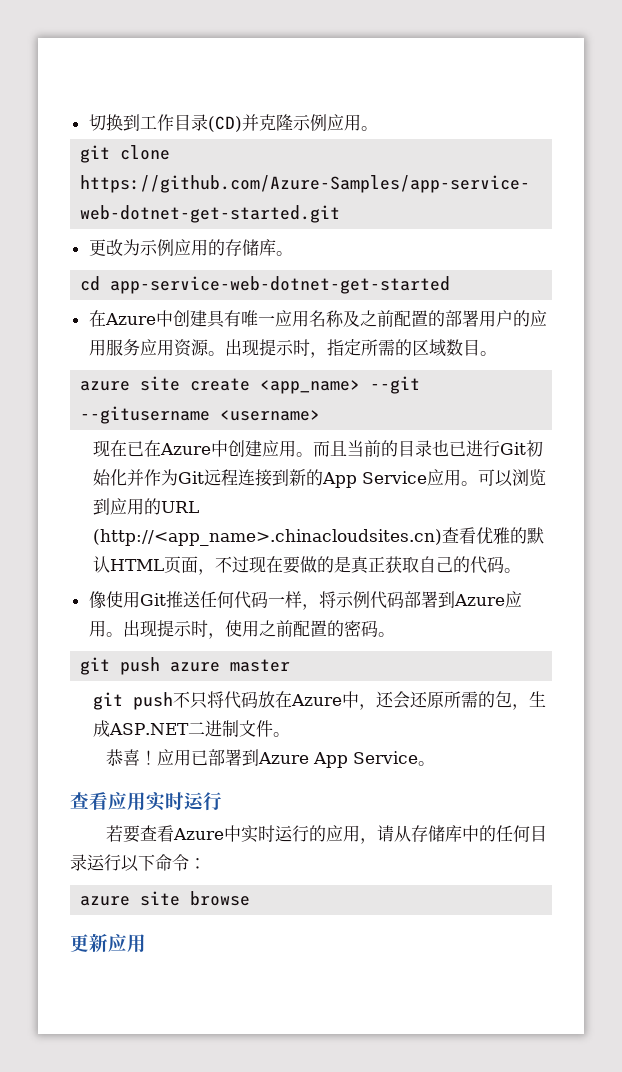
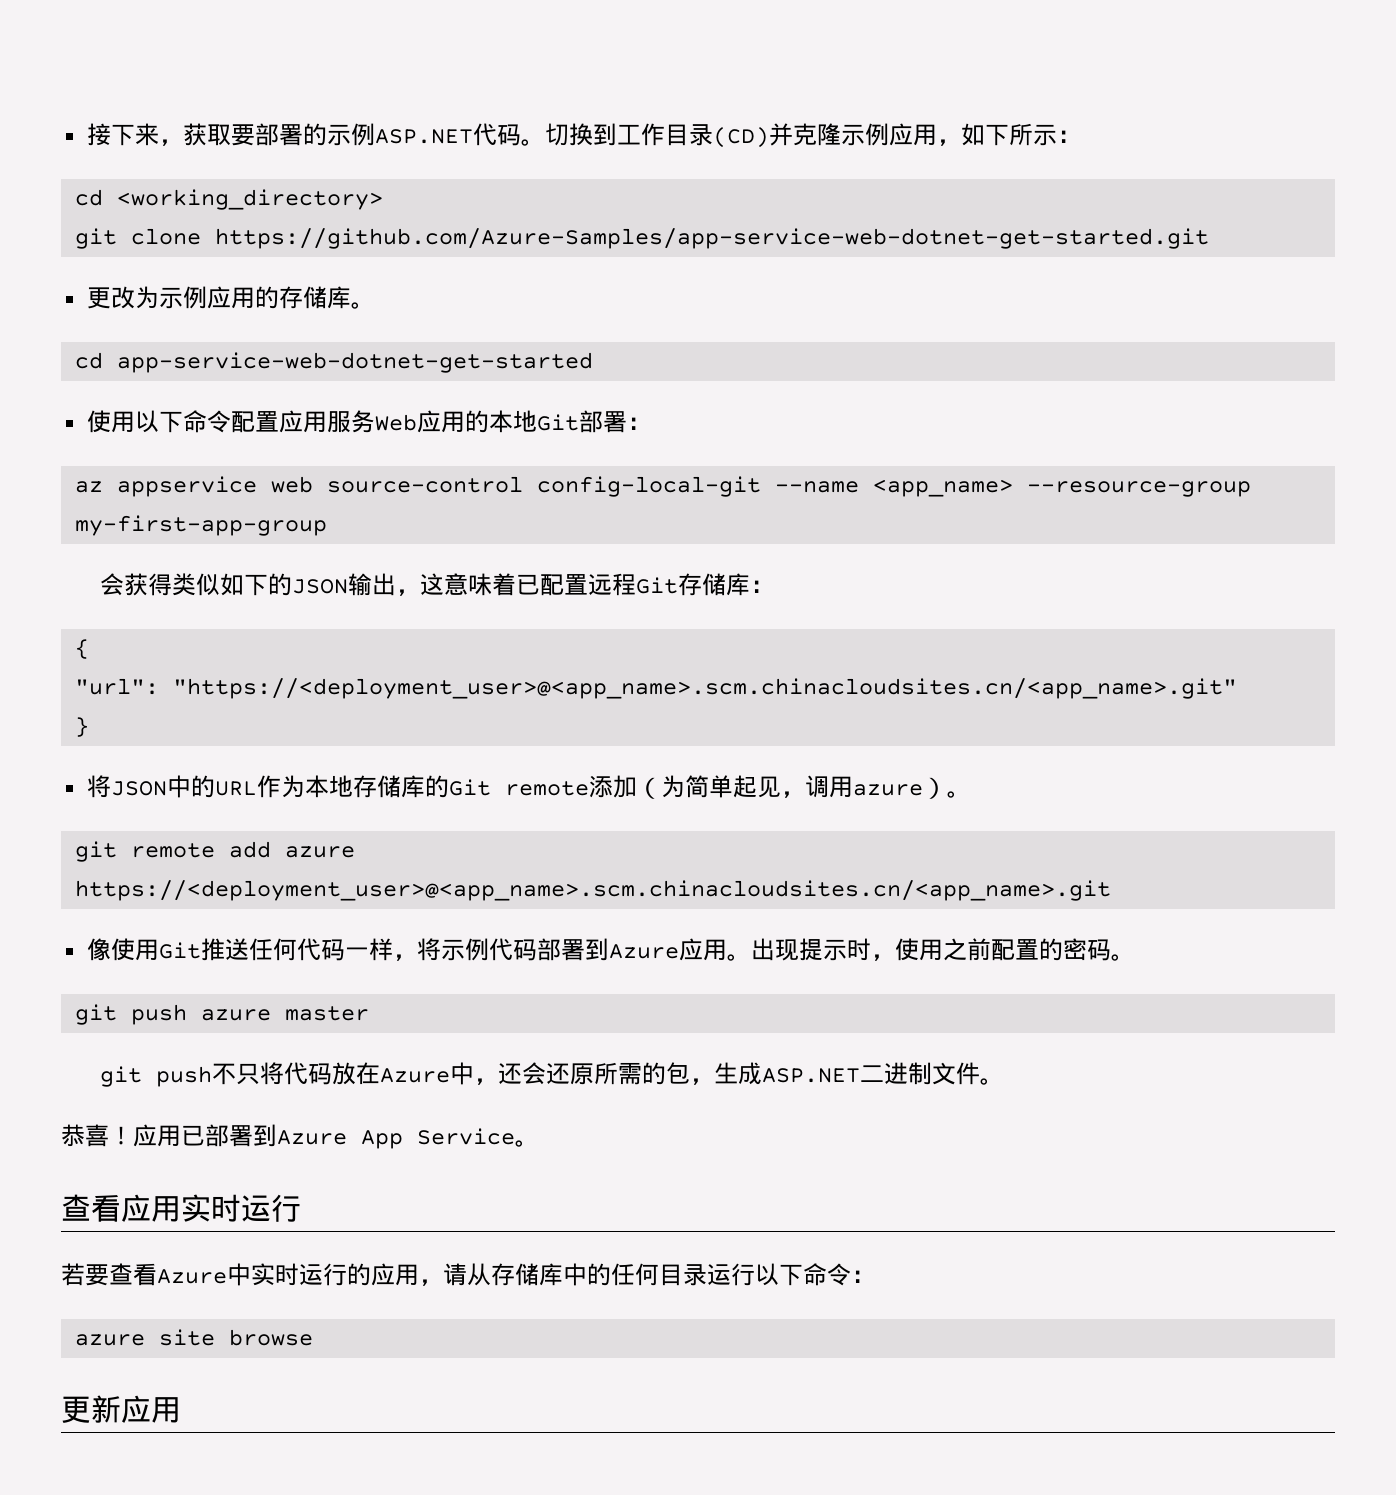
+ 接下来，获取要部署的示例ASP.NET代码。
- 切换到工作目录(CD)并克隆示例应用。
+ 切换到工作目录(CD)并克隆示例应用，如下所示：
+ cd <working_directory>
- 在Azure中创建具有唯一应用名称及之前配置的部署用户的应用服务应用资源。出现提示时，指定所需的区域数目。
- azure site create <app_name> --git --gitusername <username>
- 现在已在Azure中创建应用。而且当前的目录也已进行Git初始化并作为Git远程连接到新的App Service应用。可以浏览到应用的URL (http://<app_name>.chinacloudsites.cn)查看优雅的默认HTML页面，不过现在要做的是真正获取自己的代码。
+ 使用以下命令配置应用服务Web应用的本地Git部署：
+ az appservice web source-control config-local-git --name <app_name> --resource-group my-first-app-group
+ 会获得类似如下的JSON输出，这意味着已配置远程Git存储库：
+ {
+ "url": "https://<deployment_user>@<app_name>.scm.chinacloudsites.cn/<app_name>.git"
+ }
+ 将JSON中的URL作为本地存储库的Git remote添加（为简单起见，调用azure）。
+ git remote add azure https://<deployment_user>@<app_name>.scm.chinacloudsites.cn/<app_name>.git

